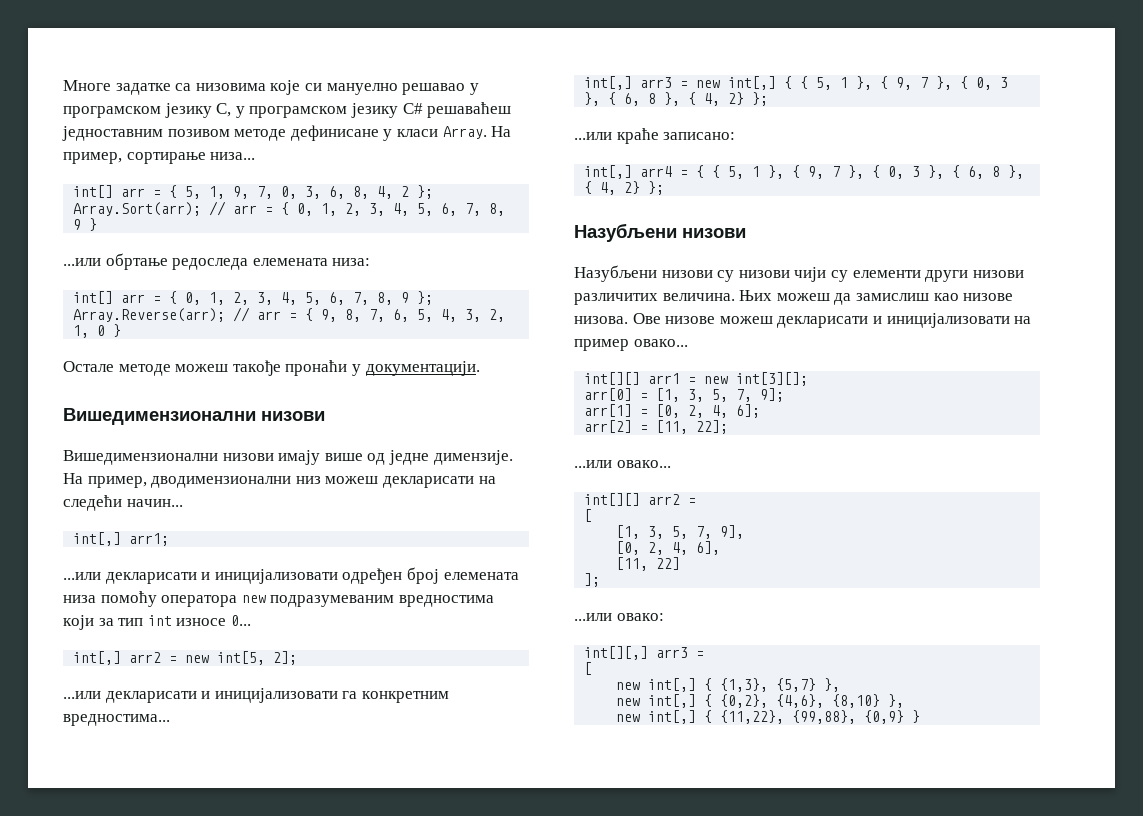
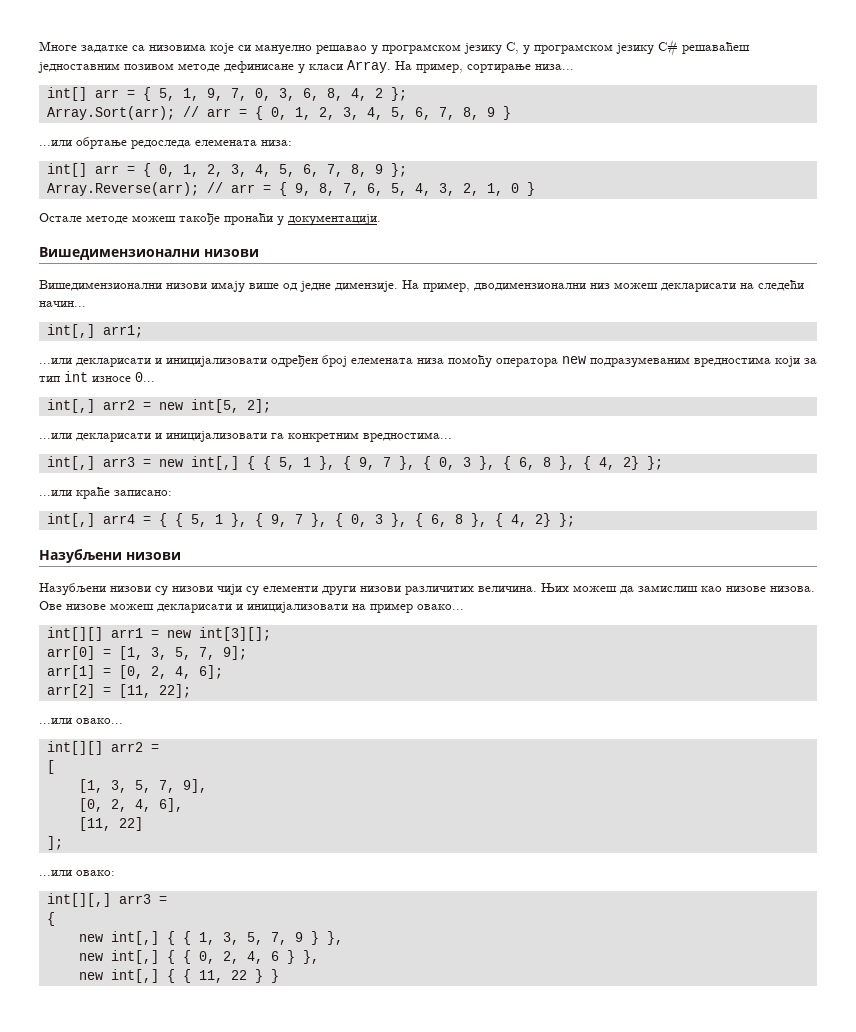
  int[][,] arr3 =
- [
- new int[,] { {1,3}, {5,7} },
- new int[,] { {0,2}, {4,6}, {8,10} },
- new int[,] { {11,22}, {99,88}, {0,9} }
+ {
+ new int[,] { { 1, 3, 5, 7, 9 } },
+ new int[,] { { 0, 2, 4, 6 } },
+ new int[,] { { 11, 22 } }

